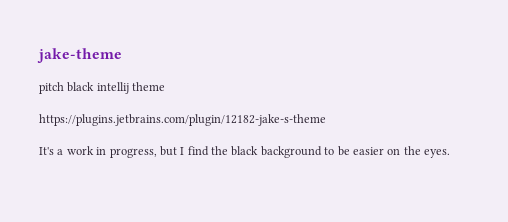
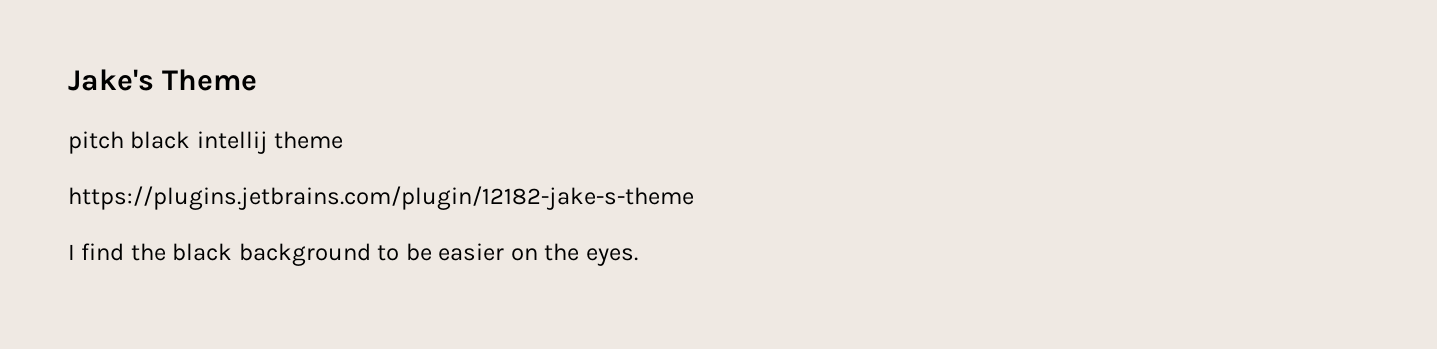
- jake-theme
+ Jake's Theme
- It's a work in progress, but I find the black background to be easier on the eyes.
+ I find the black background to be easier on the eyes.

